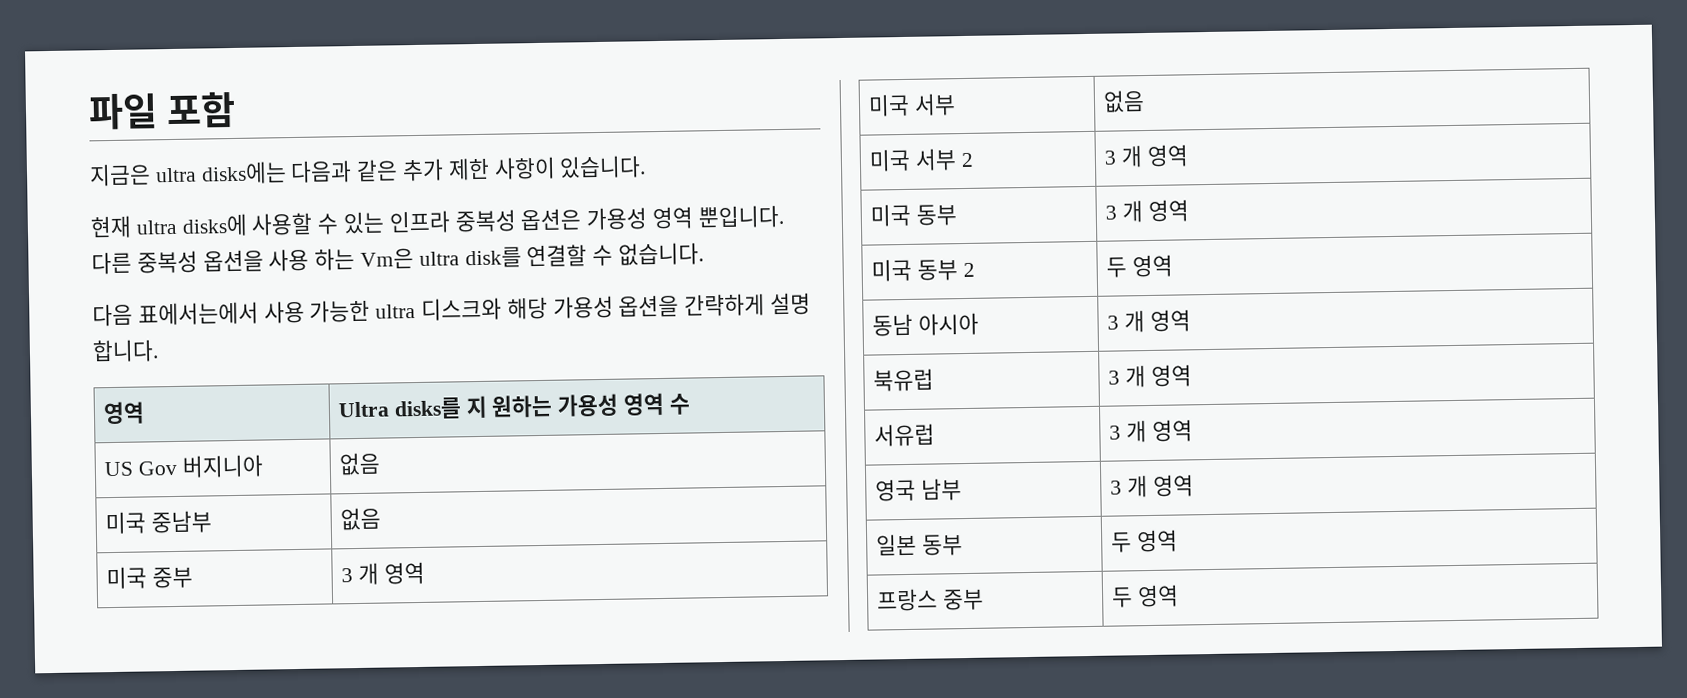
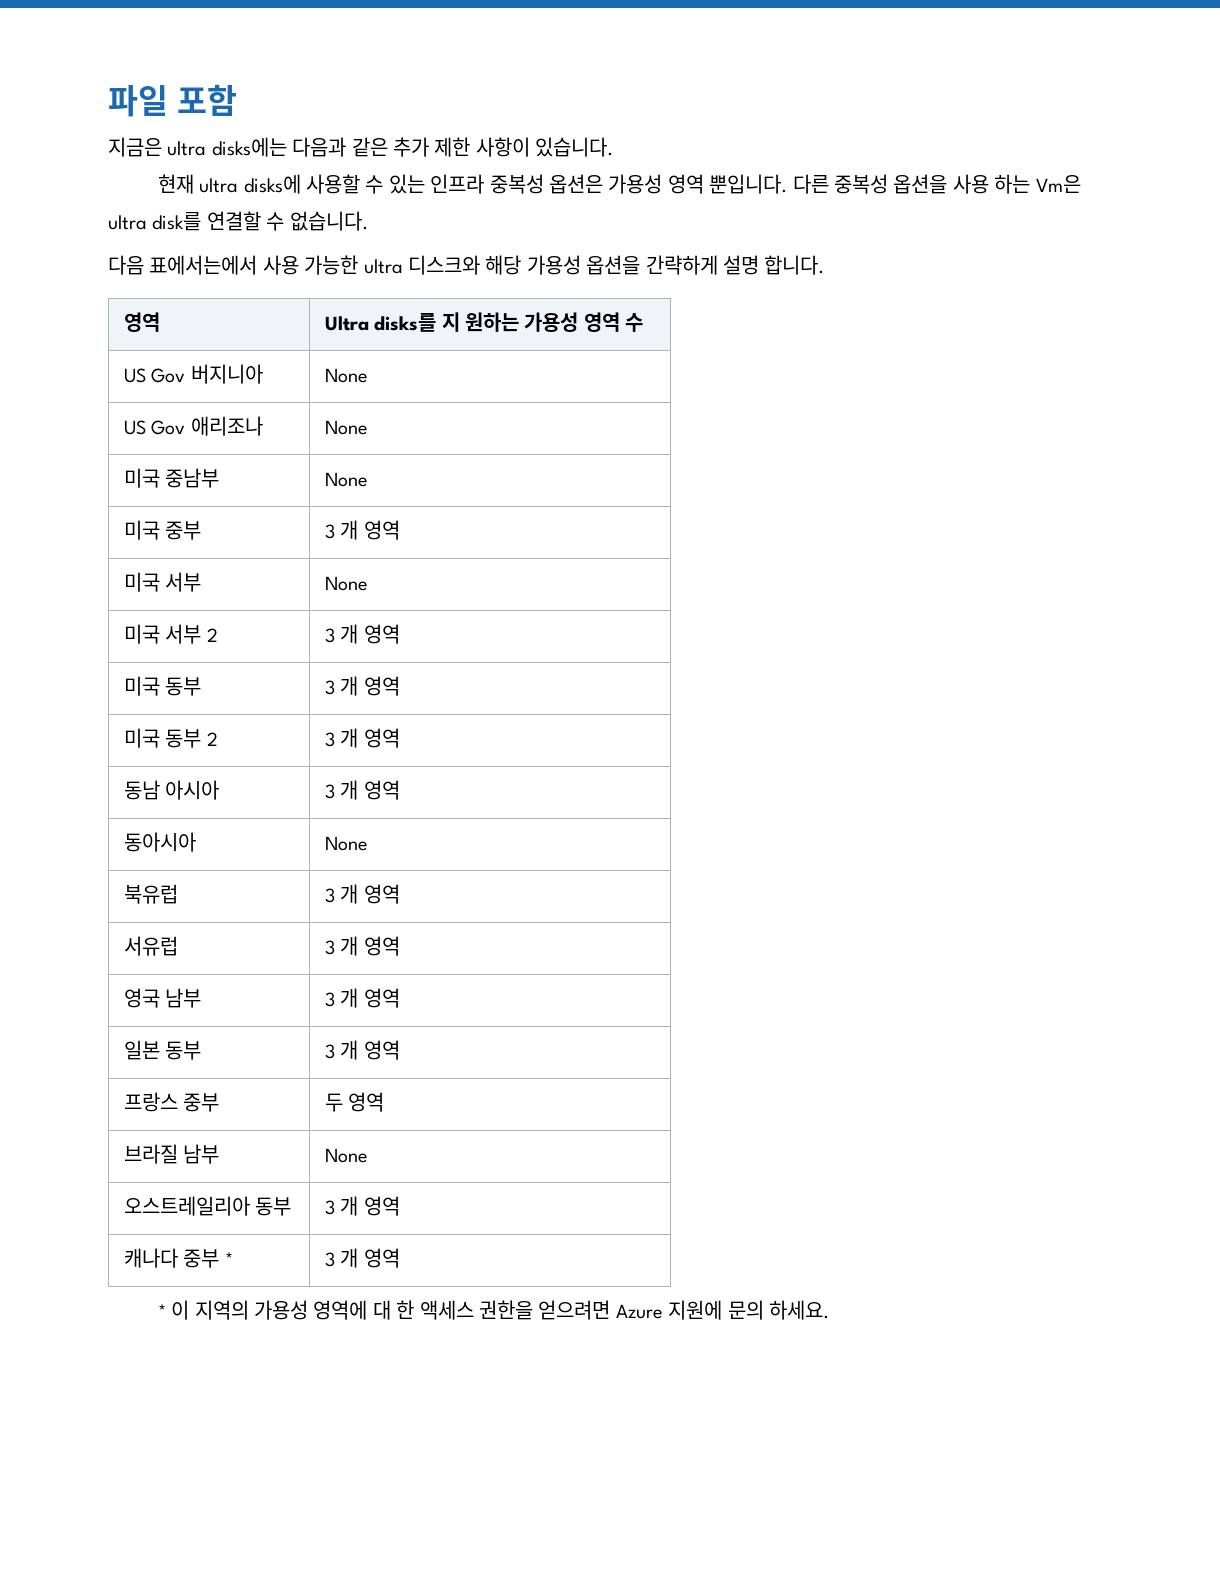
- US Gov 버지니아 | 없음
+ US Gov 버지니아 | None
+ US Gov 애리조나 | None
- 미국 중남부 | 없음
+ 미국 중남부 | None
- 미국 서부 | 없음
+ 미국 서부 | None
- 미국 동부 2 | 두 영역
+ 미국 동부 2 | 3 개 영역
+ 동아시아 | None
- 일본 동부 | 두 영역
+ 일본 동부 | 3 개 영역
+ 브라질 남부 | None
+ 오스트레일리아 동부 | 3 개 영역
+ 캐나다 중부 * | 3 개 영역
+ * 이 지역의 가용성 영역에 대 한 액세스 권한을 얻으려면 Azure 지원에 문의 하세요.

